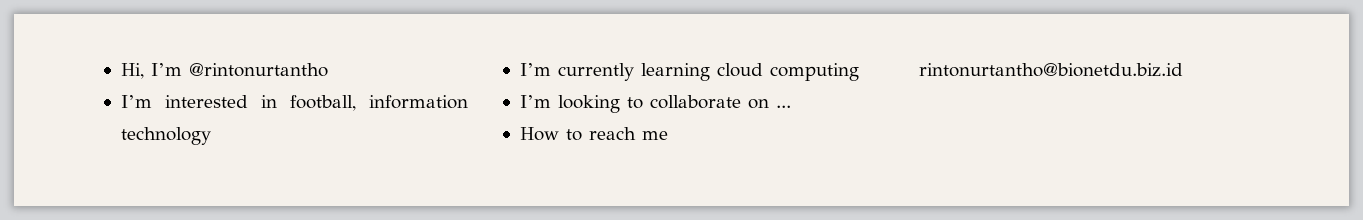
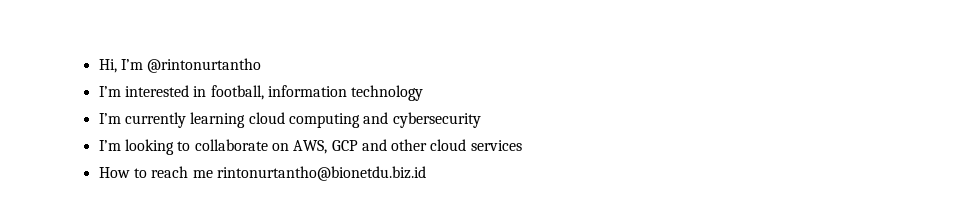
- I’m currently learning cloud computing
+ I’m currently learning cloud computing and cybersecurity
- I’m looking to collaborate on ...
+ I’m looking to collaborate on AWS, GCP and other cloud services

